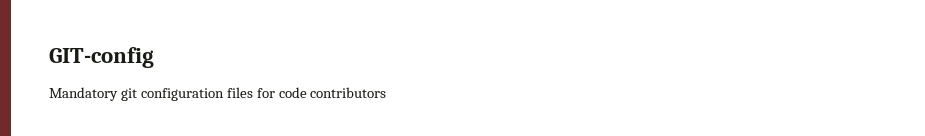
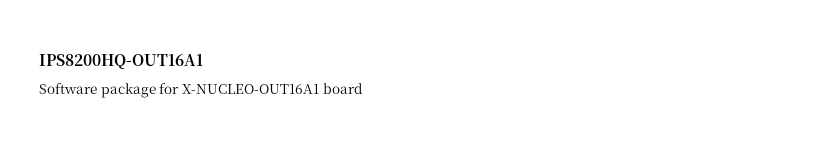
- GIT-config
- Mandatory git configuration files for code contributors
+ IPS8200HQ-OUT16A1
+ Software package for X-NUCLEO-OUT16A1 board

